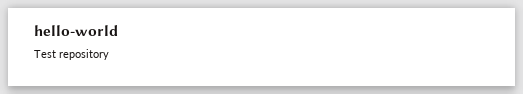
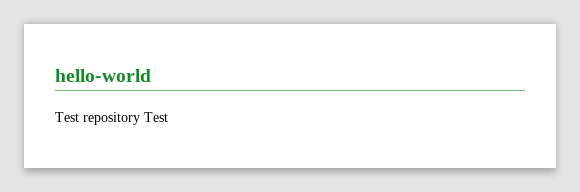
- Test repository
+ Test repository Test

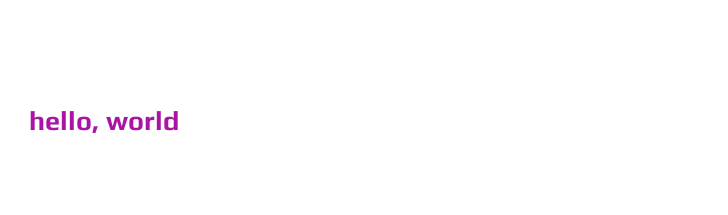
- hello-world
- Test repository Test
+ hello, world

